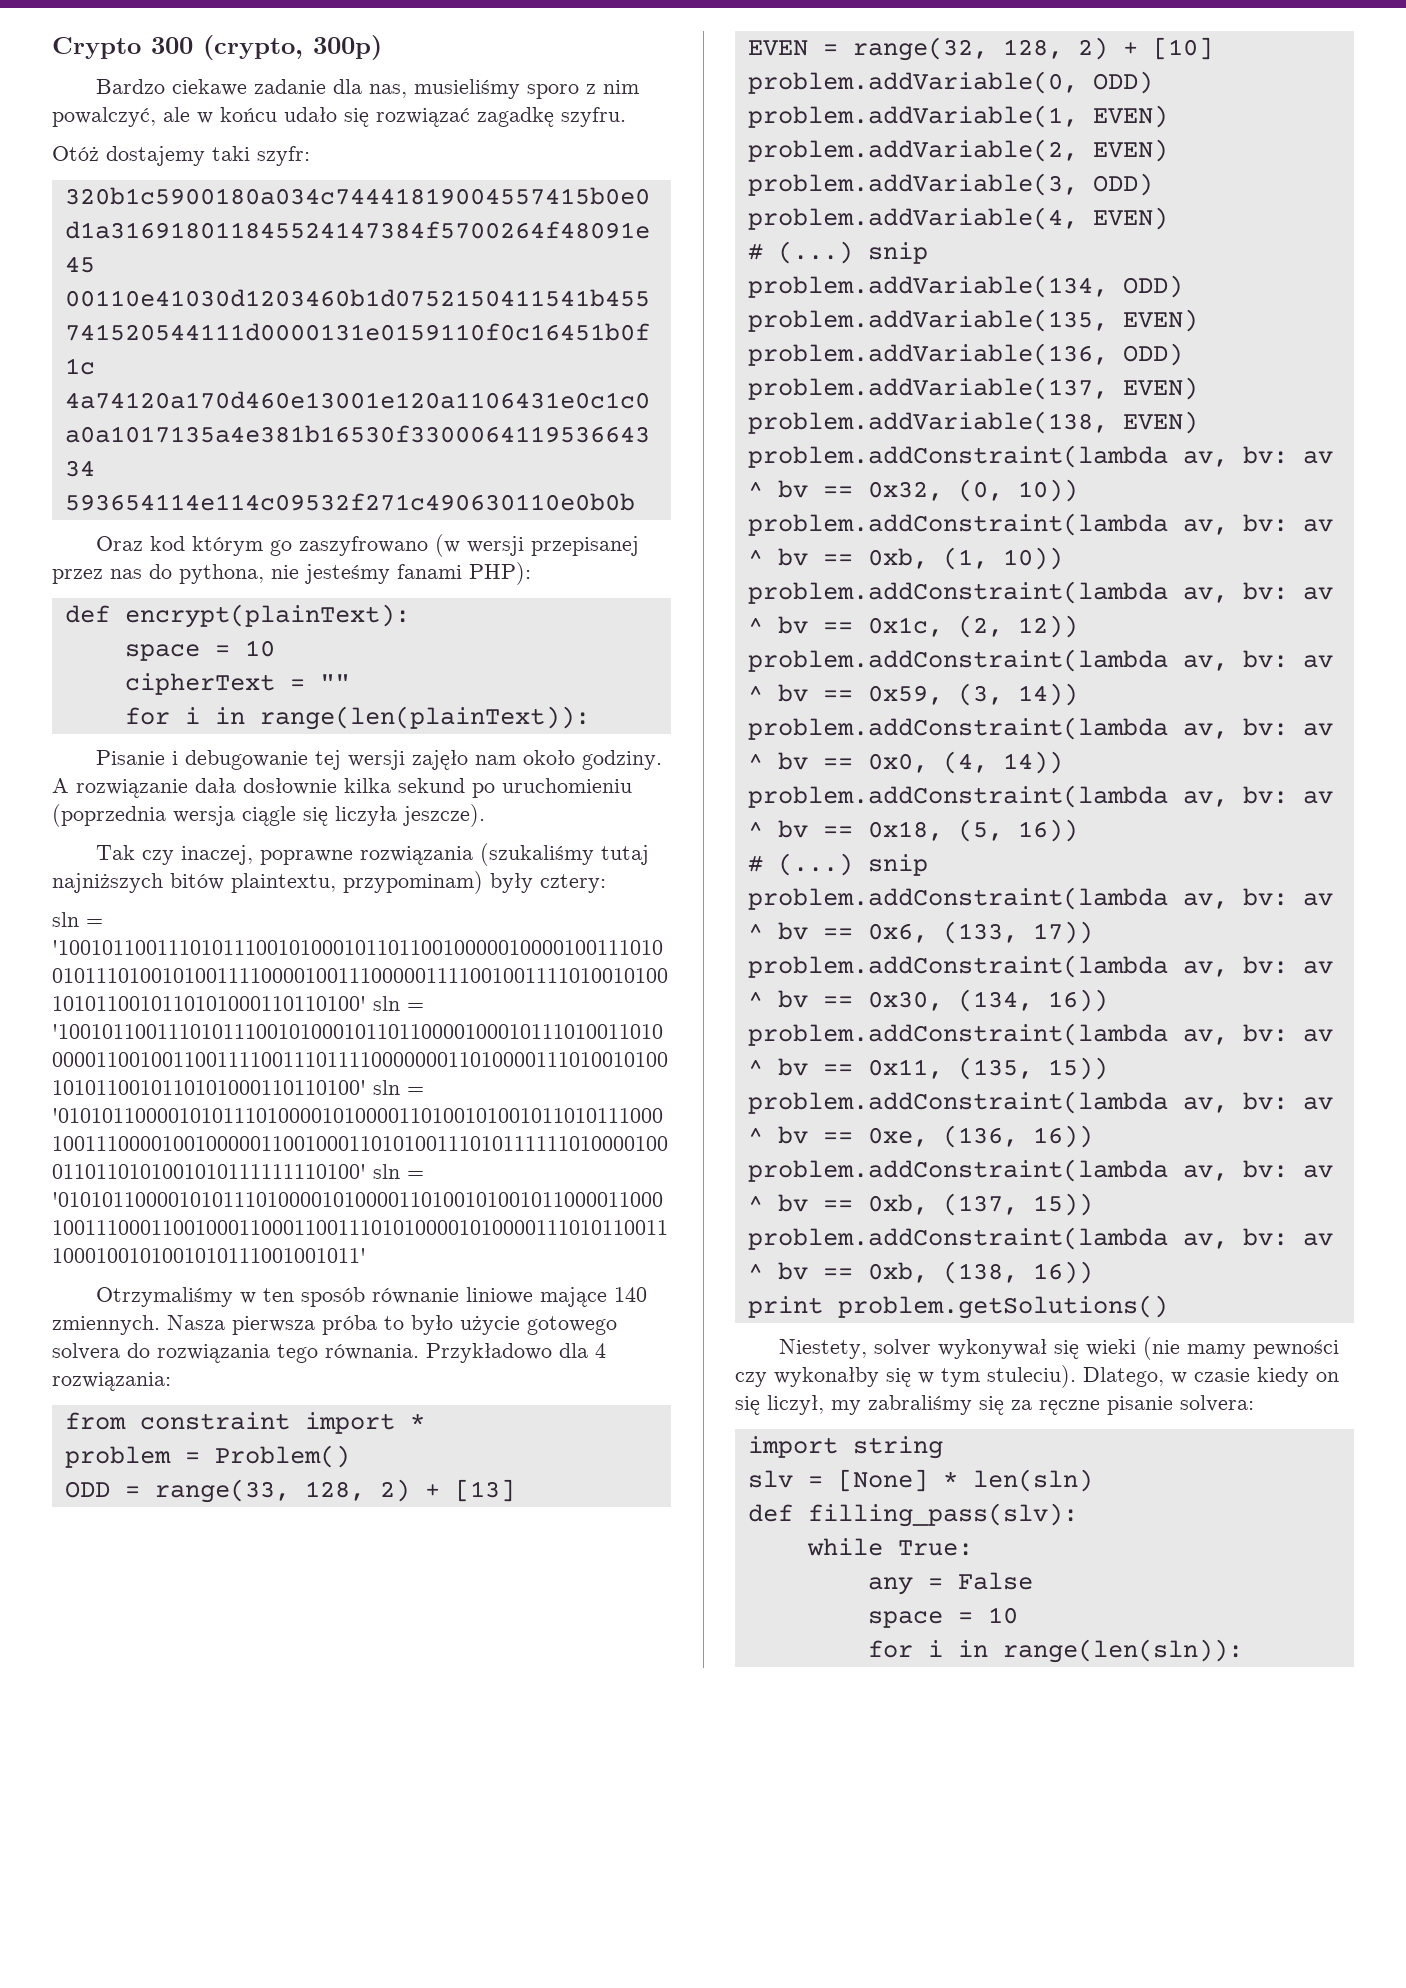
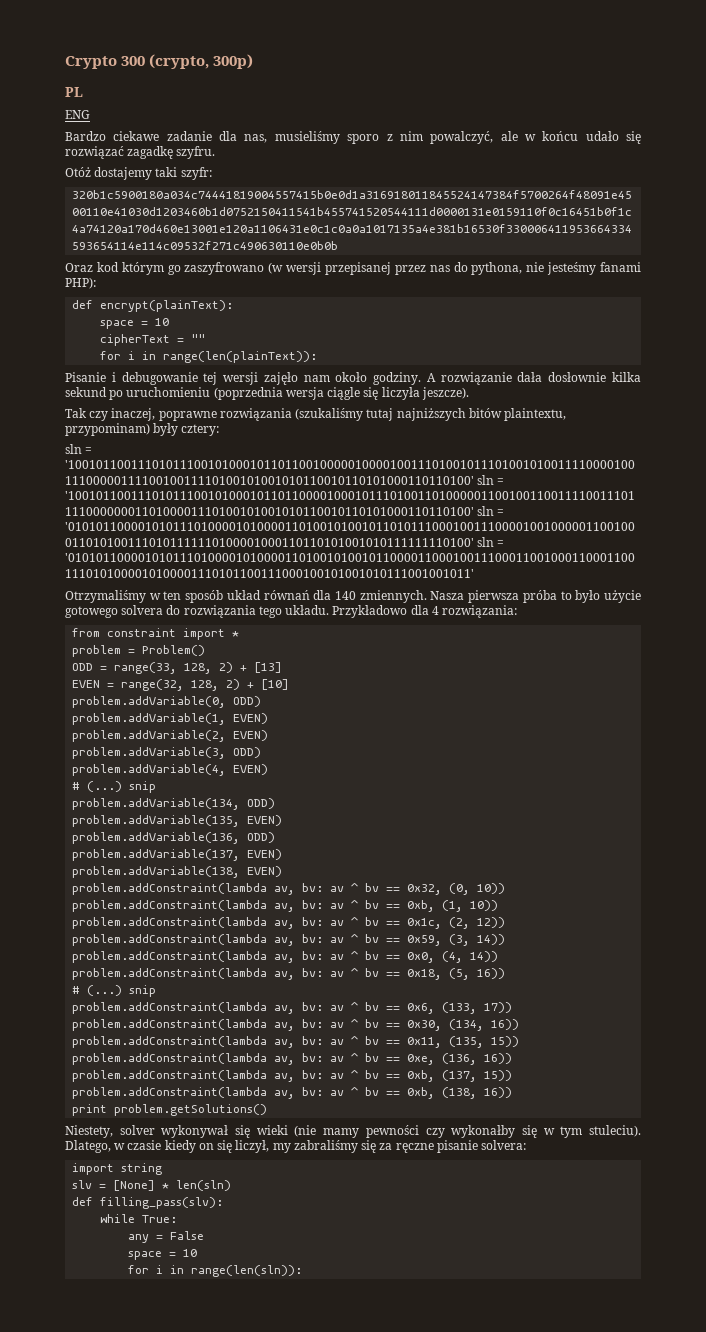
+ PL
+ ENG
- Otrzymaliśmy w ten sposób równanie liniowe mające 140 zmiennych.
+ Otrzymaliśmy w ten sposób układ równań dla 140 zmiennych.
- Nasza pierwsza próba to było użycie gotowego solvera do rozwiązania tego równania.
+ Nasza pierwsza próba to było użycie gotowego solvera do rozwiązania tego układu.

